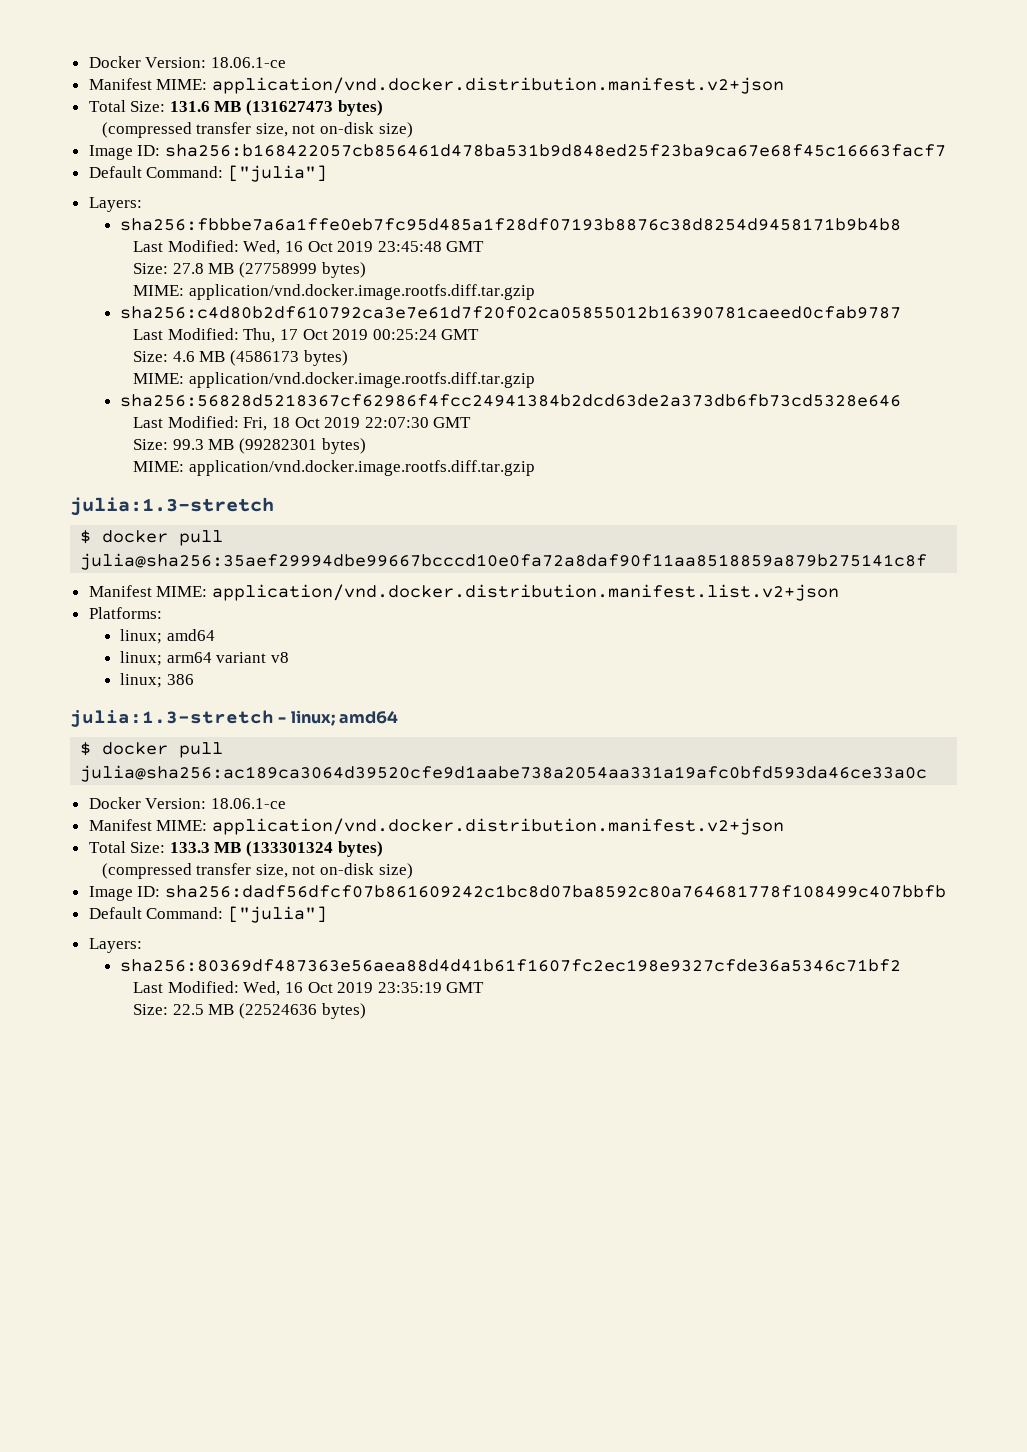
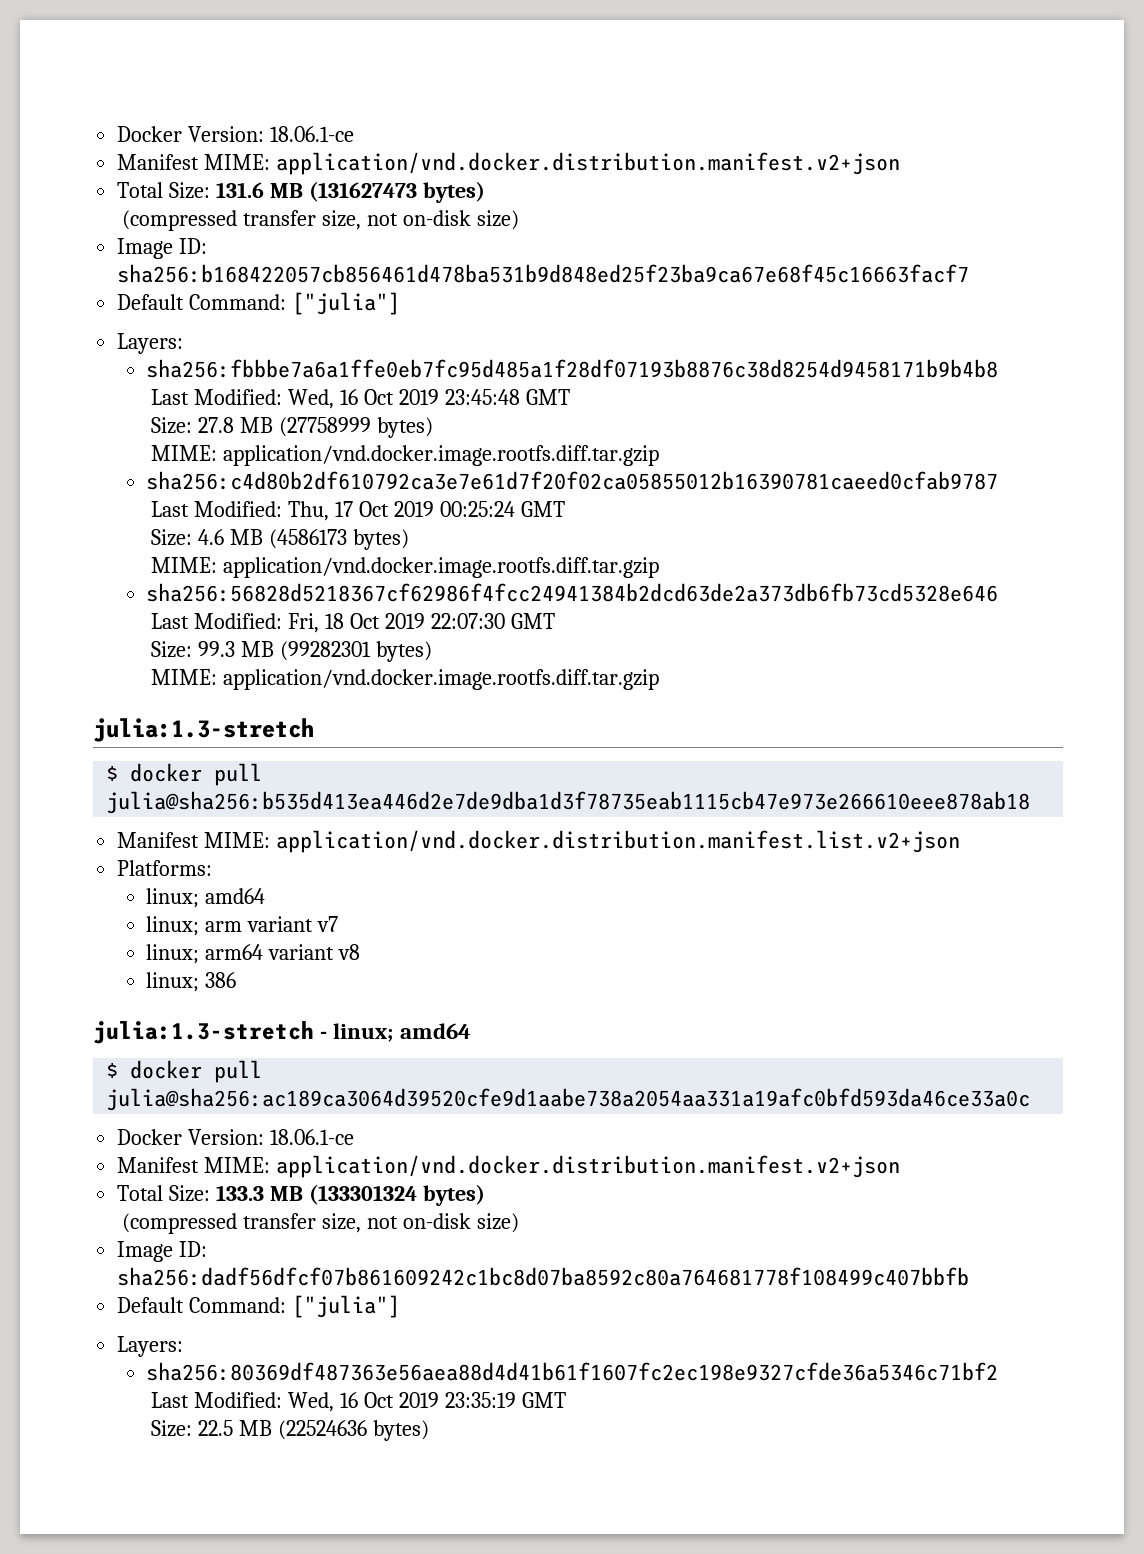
- $ docker pull julia@sha256:35aef29994dbe99667bcccd10e0fa72a8daf90f11aa8518859a879b275141c8f
+ $ docker pull julia@sha256:b535d413ea446d2e7de9dba1d3f78735eab1115cb47e973e266610eee878ab18
+ linux; arm variant v7

